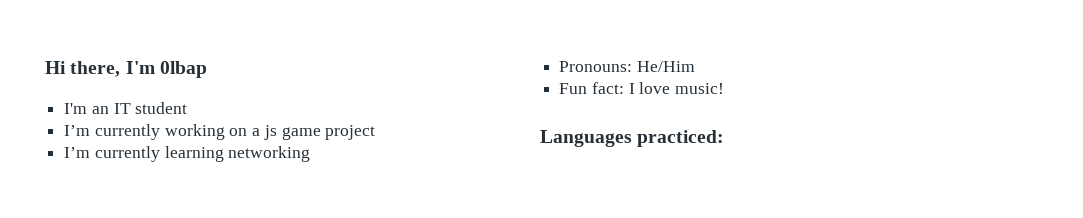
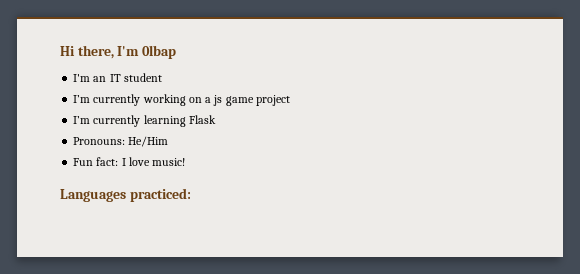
- I’m currently learning networking
+ I’m currently learning Flask

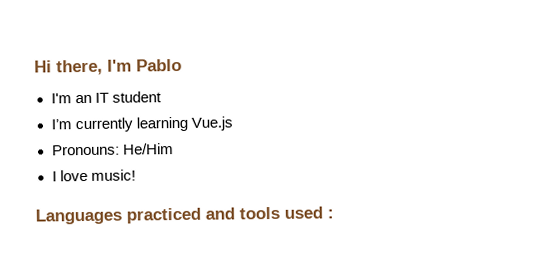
- Hi there, I'm 0lbap
+ Hi there, I'm Pablo
- I’m currently working on a js game project
- I’m currently learning Flask
+ I’m currently learning Vue.js
- Fun fact: I love music!
+ I love music!
- Languages practiced:
+ Languages practiced and tools used :

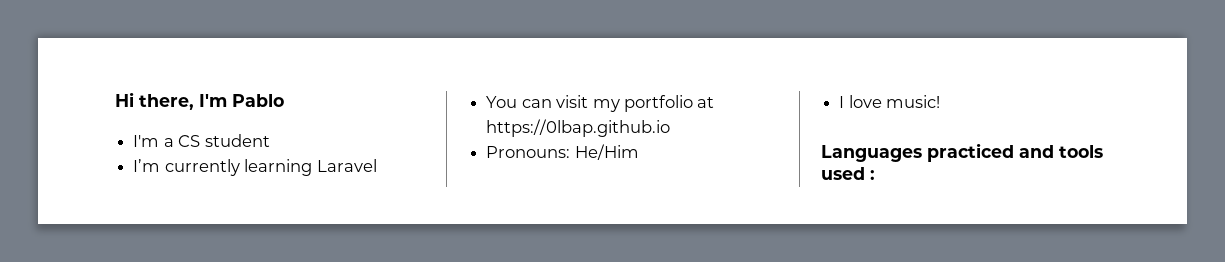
- I'm an IT student
+ I'm a CS student
- I’m currently learning Vue.js
+ I’m currently learning Laravel
+ You can visit my portfolio at https://0lbap.github.io

